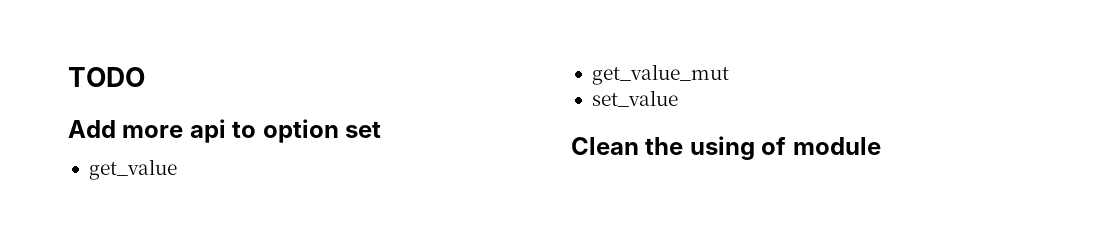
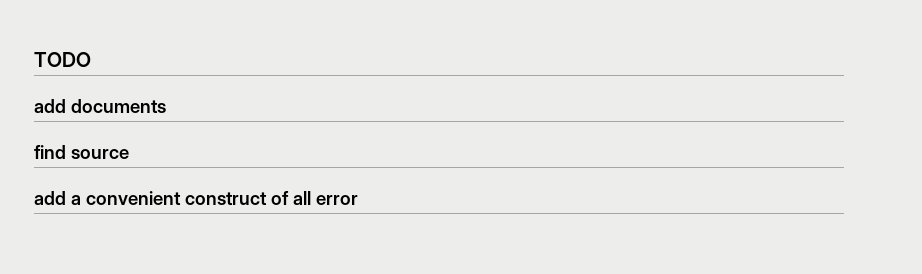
- Add more api to option set
- get_value
- get_value_mut
- set_value
- Clean the using of module
+ add documents
+ find source
+ add a convenient construct of all error

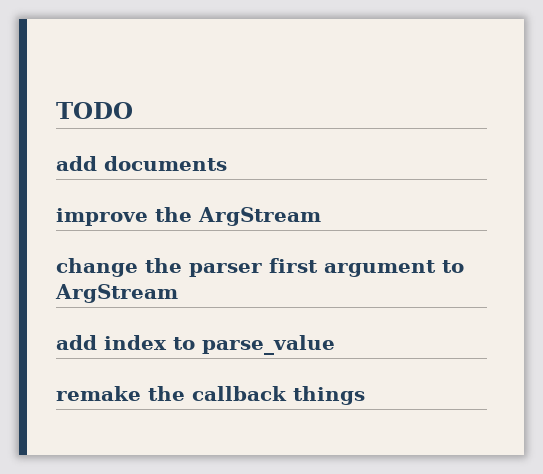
- find source
- add a convenient construct of all error
+ improve the ArgStream
+ change the parser first argument to ArgStream
+ add index to parse_value
+ remake the callback things

